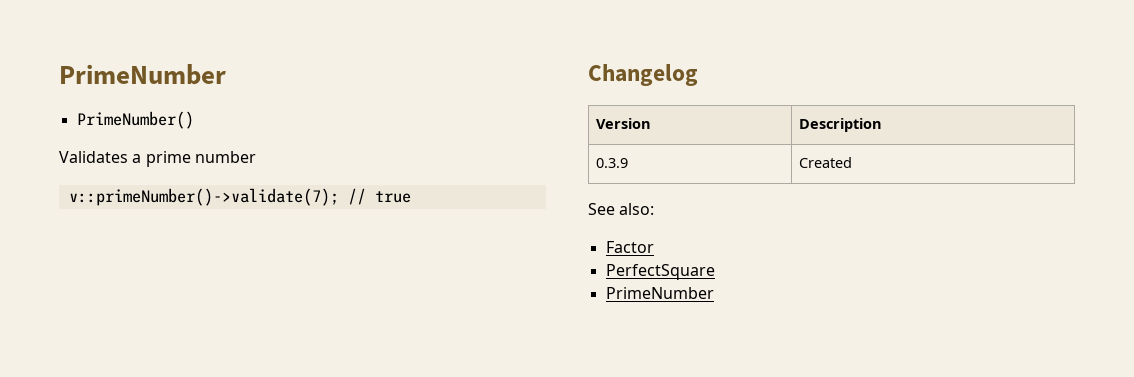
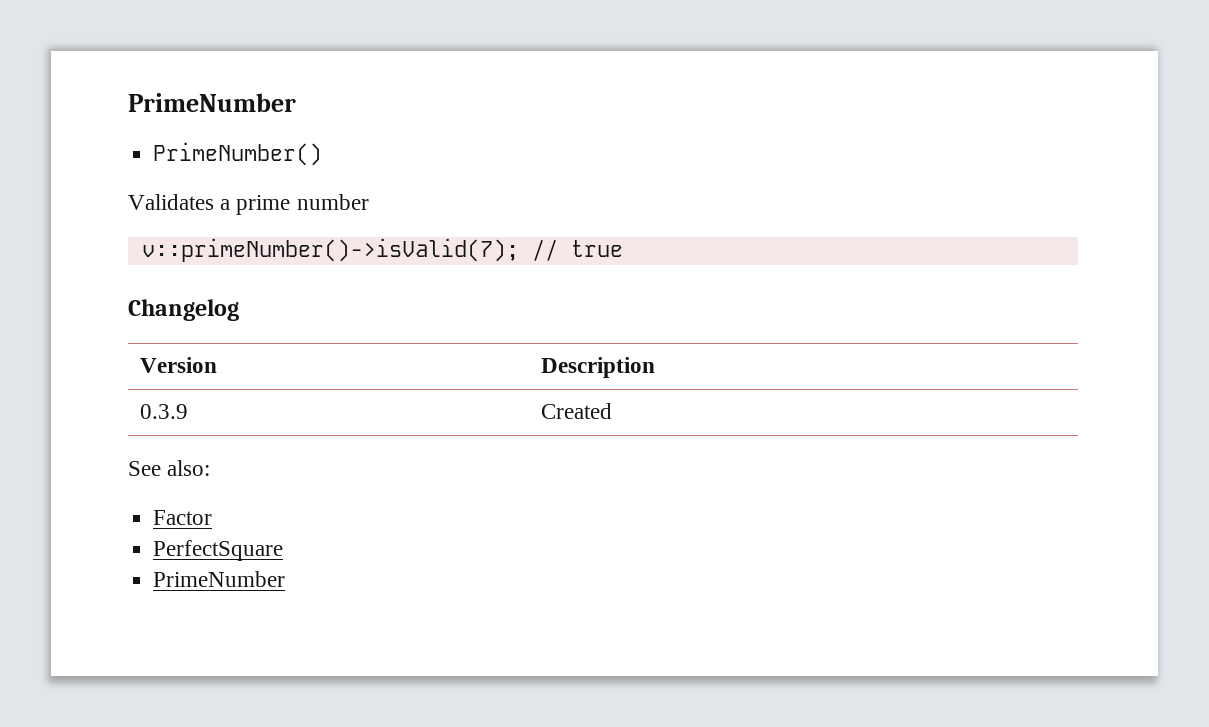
- v::primeNumber()->validate(7); // true
+ v::primeNumber()->isValid(7); // true

